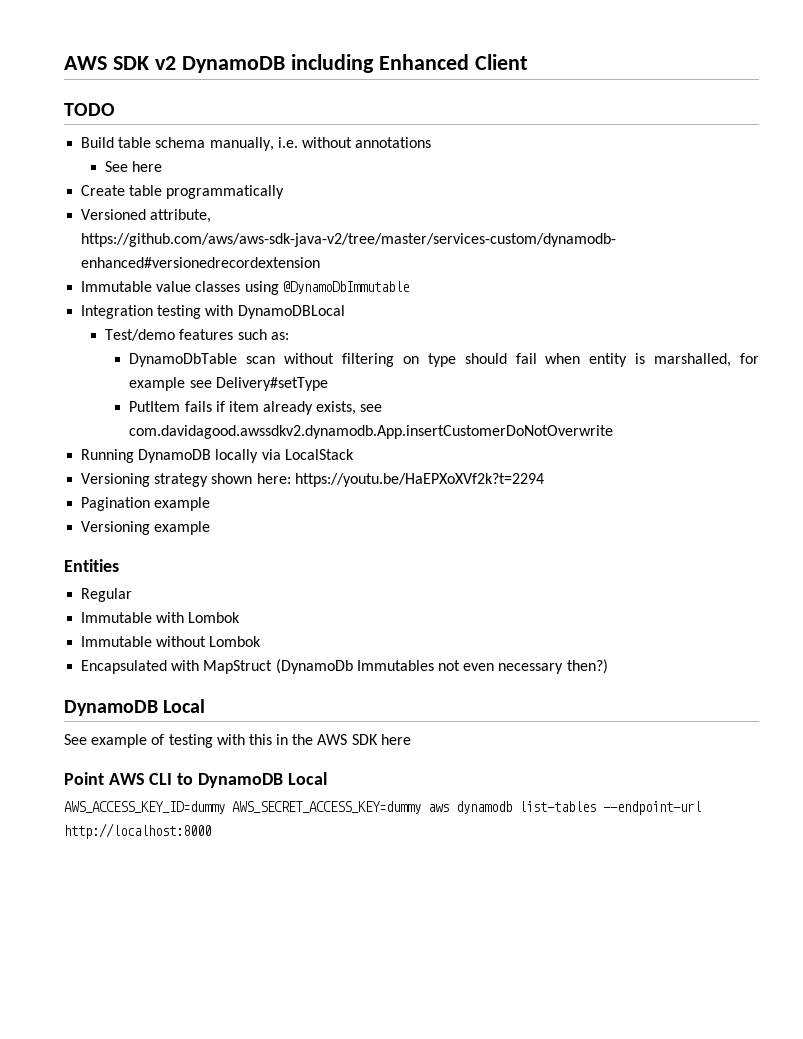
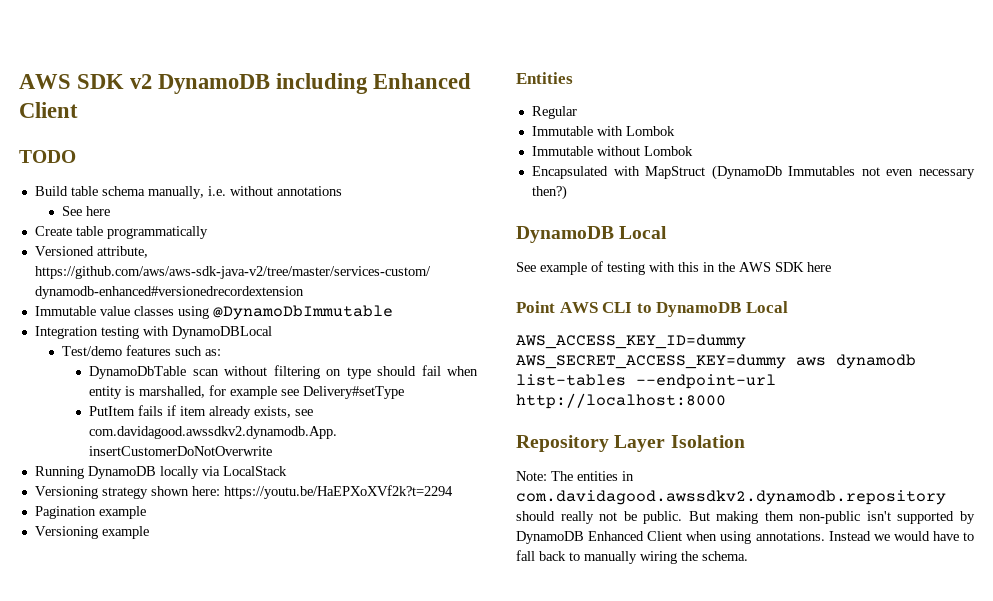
+ Repository Layer Isolation
+ Note: The entities in com.davidagood.awssdkv2.dynamodb.repository should really not be public. But making them non-public isn't supported by DynamoDB Enhanced Client when using annotations. Instead we would have to fall back to manually wiring the schema.

